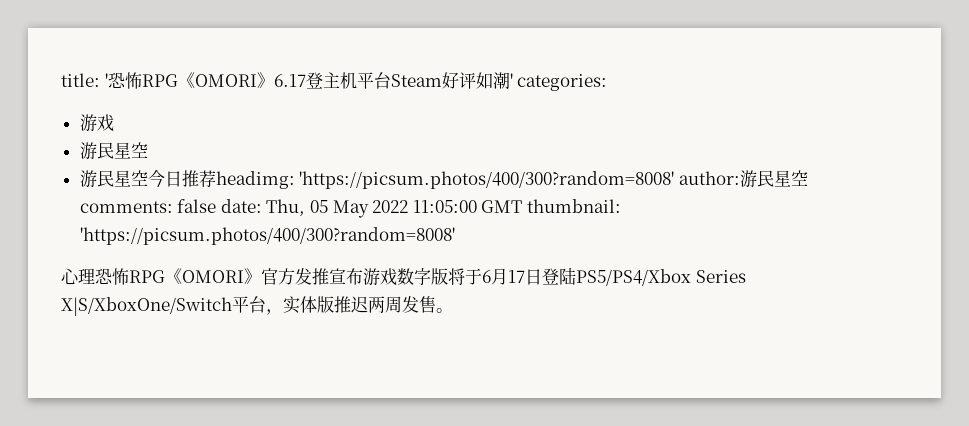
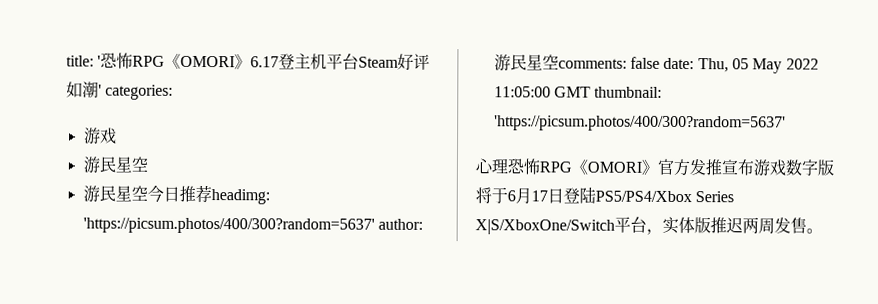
- 游民星空今日推荐headimg: 'https://picsum.photos/400/300?random=8008' author:游民星空comments: false date: Thu, 05 May 2022 11:05:00 GMT thumbnail: 'https://picsum.photos/400/300?random=8008'
+ 游民星空今日推荐headimg: 'https://picsum.photos/400/300?random=5637' author:游民星空comments: false date: Thu, 05 May 2022 11:05:00 GMT thumbnail: 'https://picsum.photos/400/300?random=5637'

